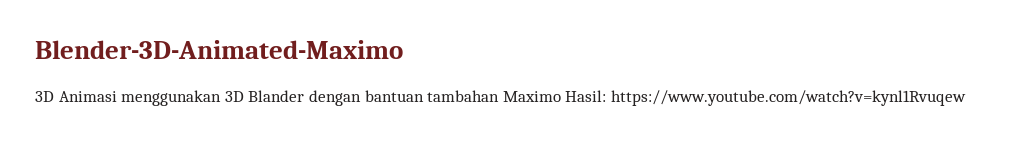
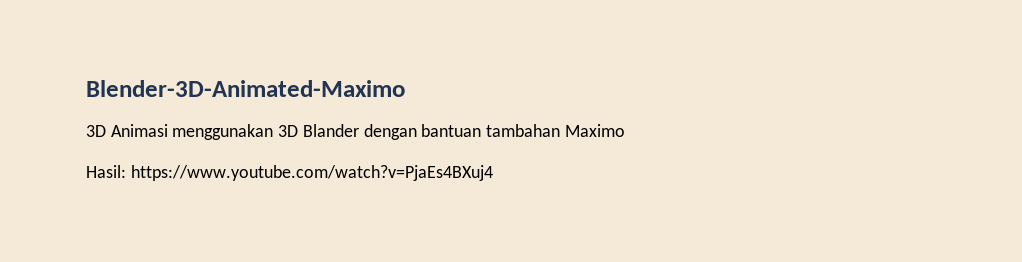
- 3D Animasi menggunakan 3D Blander dengan bantuan tambahan Maximo Hasil: https://www.youtube.com/watch?v=kynl1Rvuqew
+ 3D Animasi menggunakan 3D Blander dengan bantuan tambahan Maximo
+ Hasil: https://www.youtube.com/watch?v=PjaEs4BXuj4

